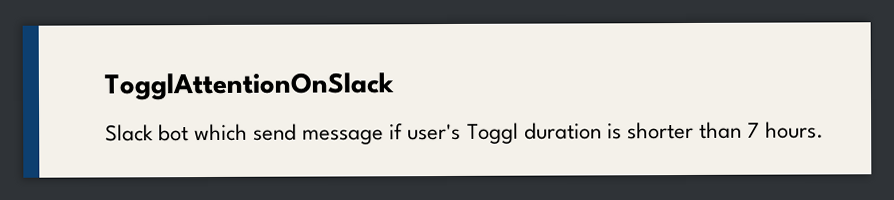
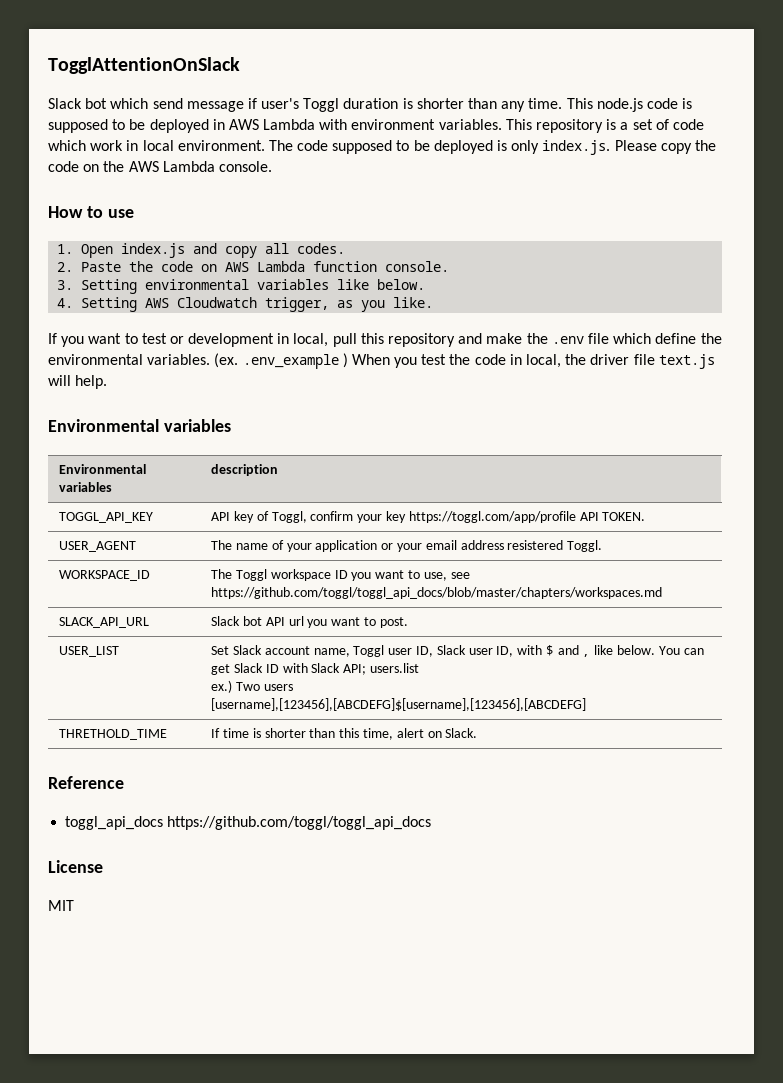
- Slack bot which send message if user's Toggl duration is shorter than 7 hours.
+ Slack bot which send message if user's Toggl duration is shorter than any time. This node.js code is supposed to be deployed in AWS Lambda with environment variables. This repository is a set of code which work in local environment. The code supposed to be deployed is only index.js. Please copy the code on the AWS Lambda console.
+ How to use
+ 1. Open index.js and copy all codes.
+ 2. Paste the code on AWS Lambda function console.
+ 3. Setting environmental variables like below.
+ 4. Setting AWS Cloudwatch trigger, as you like.
+ If you want to test or development in local, pull this repository and make the .env file which define the environmental variables. (ex. .env_example ) When you test the code in local, the driver file text.js will help.
+ Environmental variables
+ Environmental variables | description
+ TOGGL_API_KEY | API key of Toggl, confirm your key https://toggl.com/app/profile API TOKEN.
+ USER_AGENT | The name of your application or your email address resistered Toggl.
+ WORKSPACE_ID | The Toggl workspace ID you want to use, see https://github.com/toggl/toggl_api_docs/blob/master/chapters/workspaces.md
+ SLACK_API_URL | Slack bot API url you want to post.
+ USER_LIST | Set Slack account name, Toggl user ID, Slack user ID, with $ and , like below. You can get Slack ID with Slack API; users.list
+ ex.) Two users
+ [username],[123456],[ABCDEFG]$[username],[123456],[ABCDEFG]
+ THRETHOLD_TIME | If time is shorter than this time, alert on Slack.
+ Reference
+ toggl_api_docs https://github.com/toggl/toggl_api_docs
+ License
+ MIT

